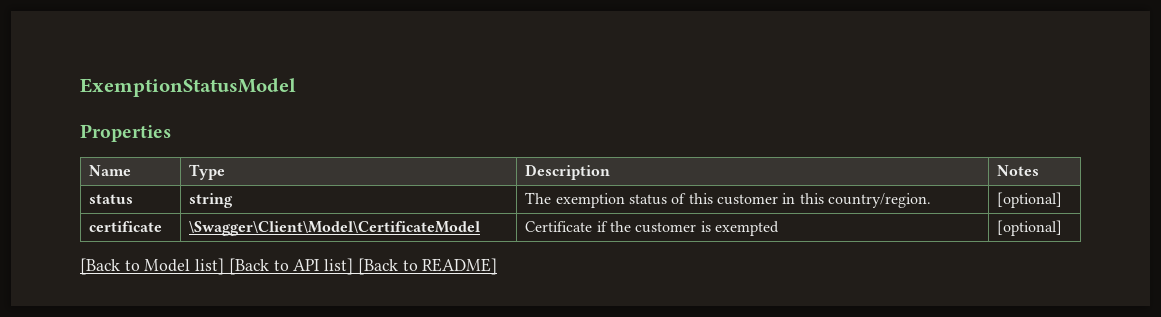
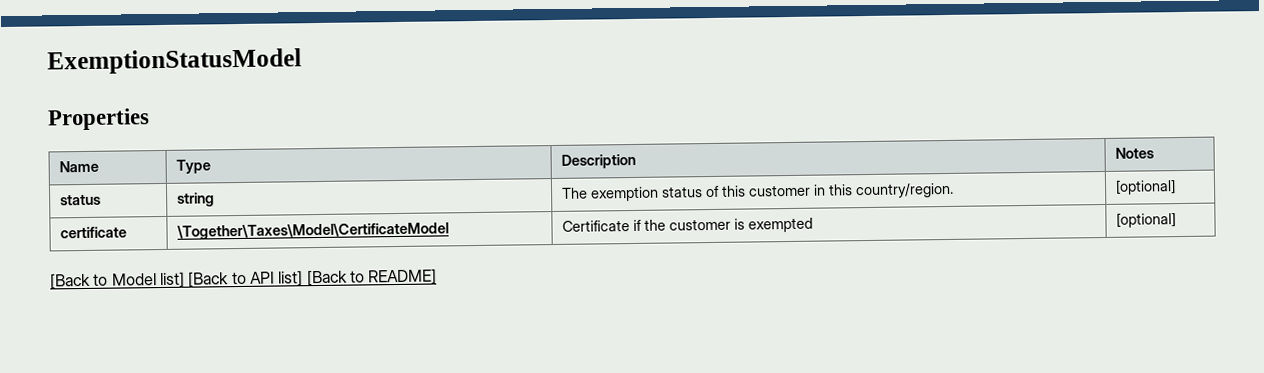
- certificate | \Swagger\Client\Model\CertificateModel | Certificate if the customer is exempted | [optional]
+ certificate | \Together\Taxes\Model\CertificateModel | Certificate if the customer is exempted | [optional]

